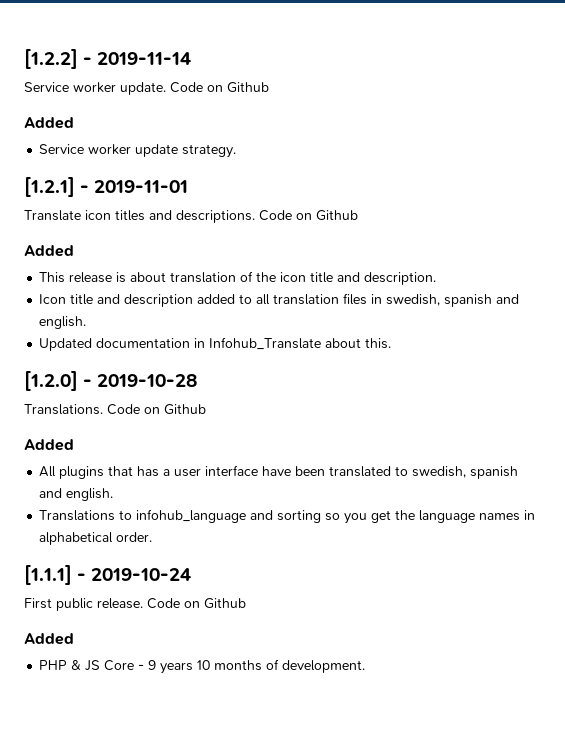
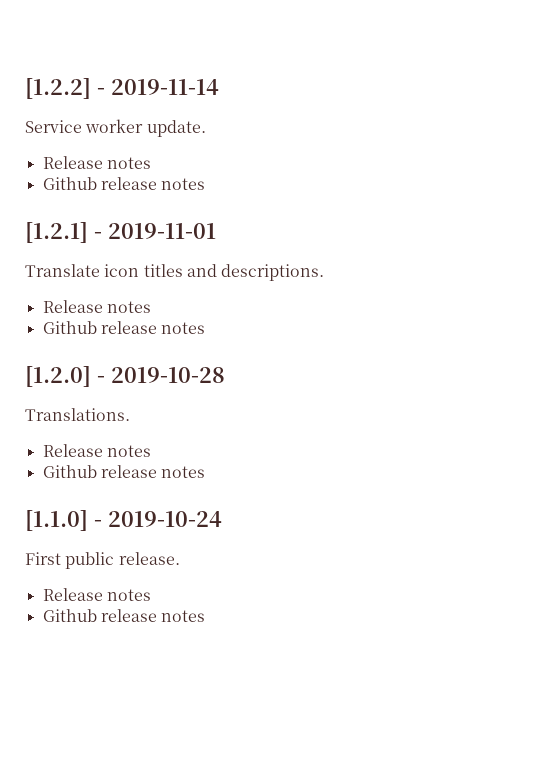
- Service worker update. Code on Github
- Added
- Service worker update strategy.
+ Service worker update.
+ Release notes
+ Github release notes
- Translate icon titles and descriptions. Code on Github
- Added
- This release is about translation of the icon title and description.
- Icon title and description added to all translation files in swedish, spanish and english.
- Updated documentation in Infohub_Translate about this.
+ Translate icon titles and descriptions.
+ Release notes
+ Github release notes
- Translations. Code on Github
- Added
- All plugins that has a user interface have been translated to swedish, spanish and english.
- Translations to infohub_language and sorting so you get the language names in alphabetical order.
- [1.1.1] - 2019-10-24
+ Translations.
+ Release notes
+ Github release notes
+ [1.1.0] - 2019-10-24
- First public release. Code on Github
- Added
- PHP & JS Core - 9 years 10 months of development.
+ First public release.
+ Release notes
+ Github release notes

